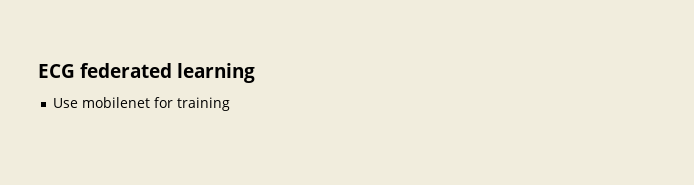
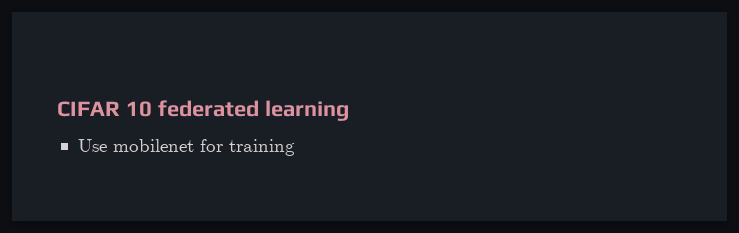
- ECG federated learning
+ CIFAR 10 federated learning

